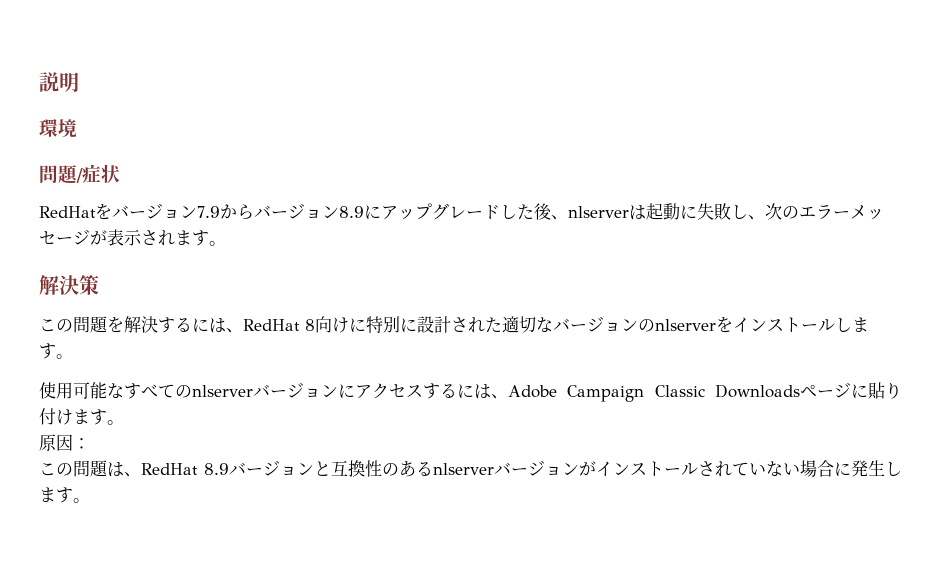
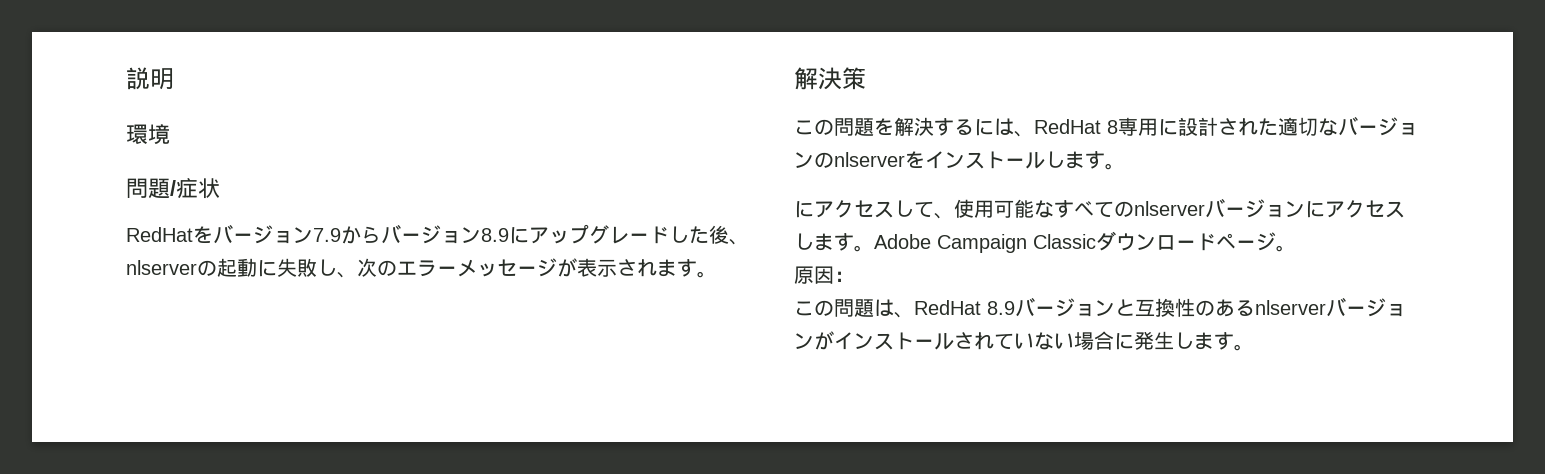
- RedHatをバージョン7.9からバージョン8.9にアップグレードした後、nlserverは起動に失敗し、次のエラーメッセージが表示されます。
+ RedHatをバージョン7.9からバージョン8.9にアップグレードした後、nlserverの起動に失敗し、次のエラーメッセージが表示されます。
- この問題を解決するには、RedHat 8向けに特別に設計された適切なバージョンのnlserverをインストールします。
+ この問題を解決するには、RedHat 8専用に設計された適切なバージョンのnlserverをインストールします。
- 使用可能なすべてのnlserverバージョンにアクセスするには、Adobe Campaign Classic Downloadsページに貼り付けます。
+ にアクセスして、使用可能なすべてのnlserverバージョンにアクセスします。Adobe Campaign Classicダウンロードページ。

